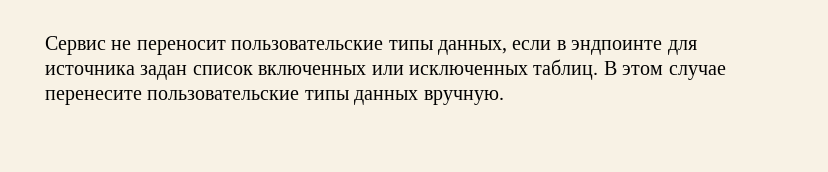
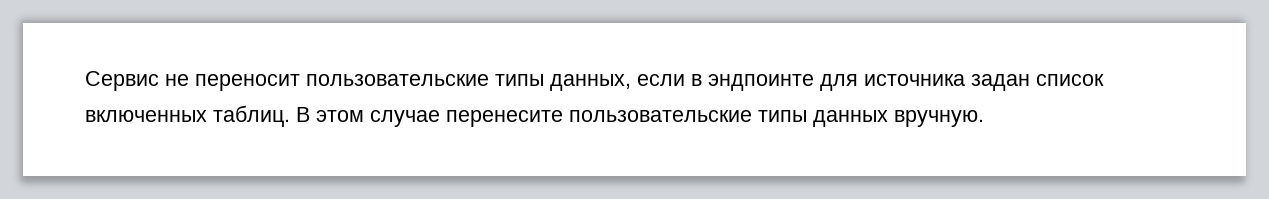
- Сервис не переносит пользовательские типы данных, если в эндпоинте для источника задан список включенных или исключенных таблиц.
+ Сервис не переносит пользовательские типы данных, если в эндпоинте для источника задан список включенных таблиц.

